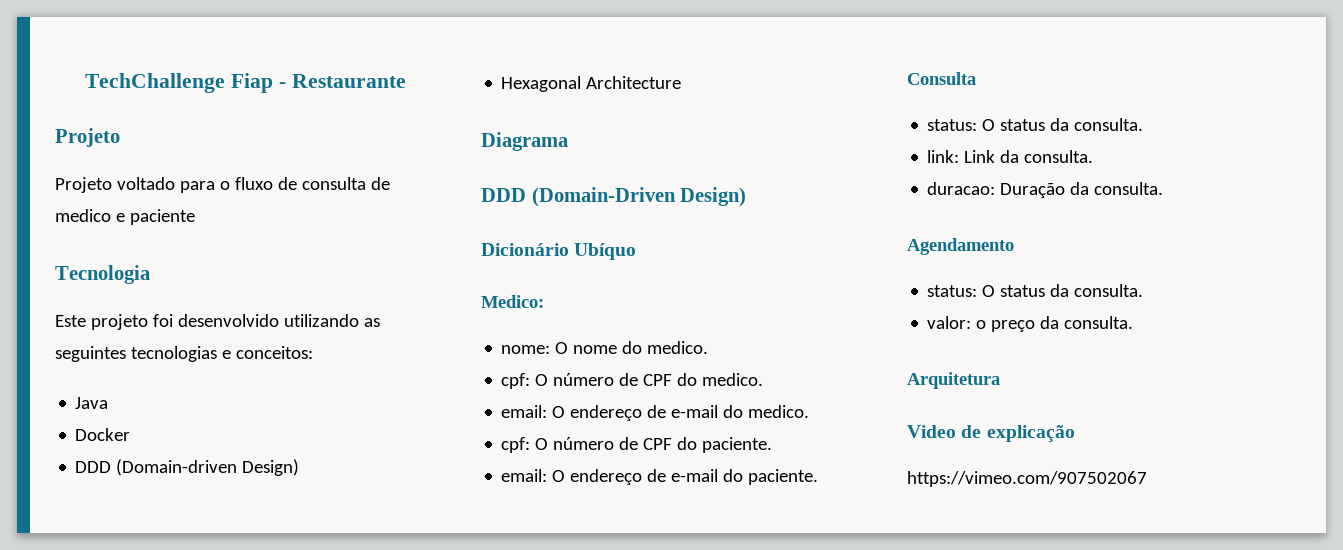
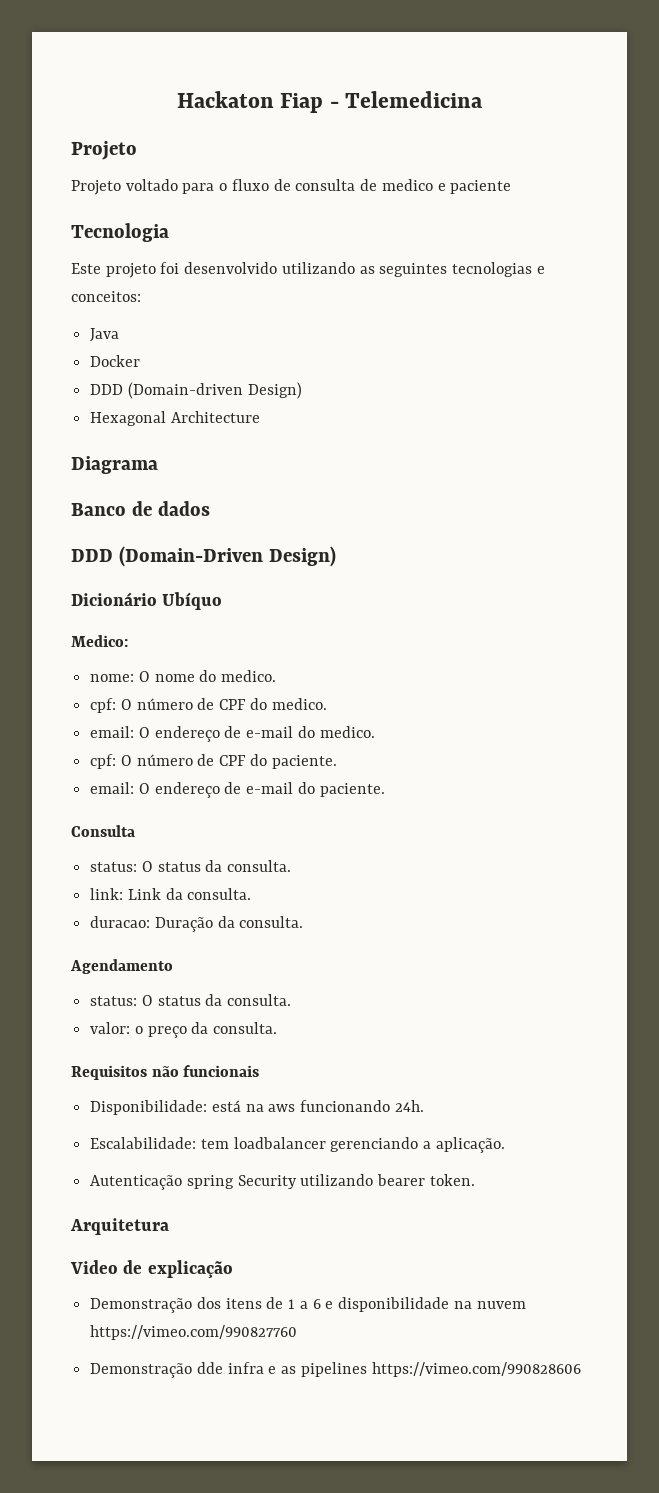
- TechChallenge Fiap - Restaurante
+ Hackaton Fiap - Telemedicina
+ Banco de dados
+ Requisitos não funcionais
+ Disponibilidade: está na aws funcionando 24h.
+ Escalabilidade: tem loadbalancer gerenciando a aplicação.
+ Autenticação spring Security utilizando bearer token.
  Arquitetura
  Video de explicação
- https://vimeo.com/907502067
+ Demonstração dos itens de 1 a 6 e disponibilidade na nuvem https://vimeo.com/990827760
+ Demonstração dde infra e as pipelines https://vimeo.com/990828606

